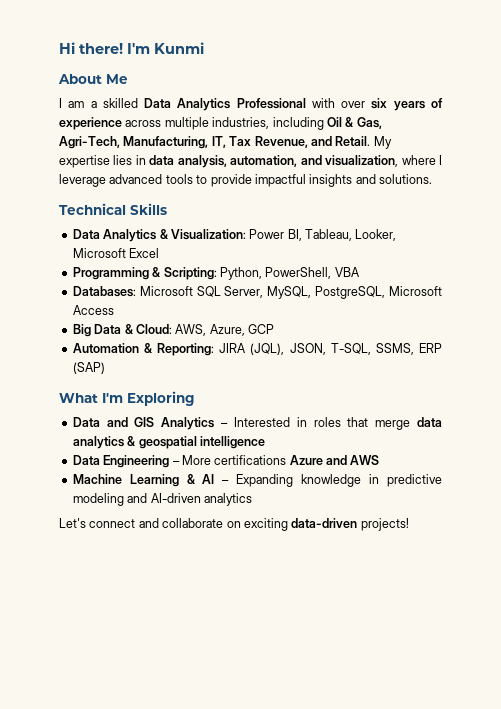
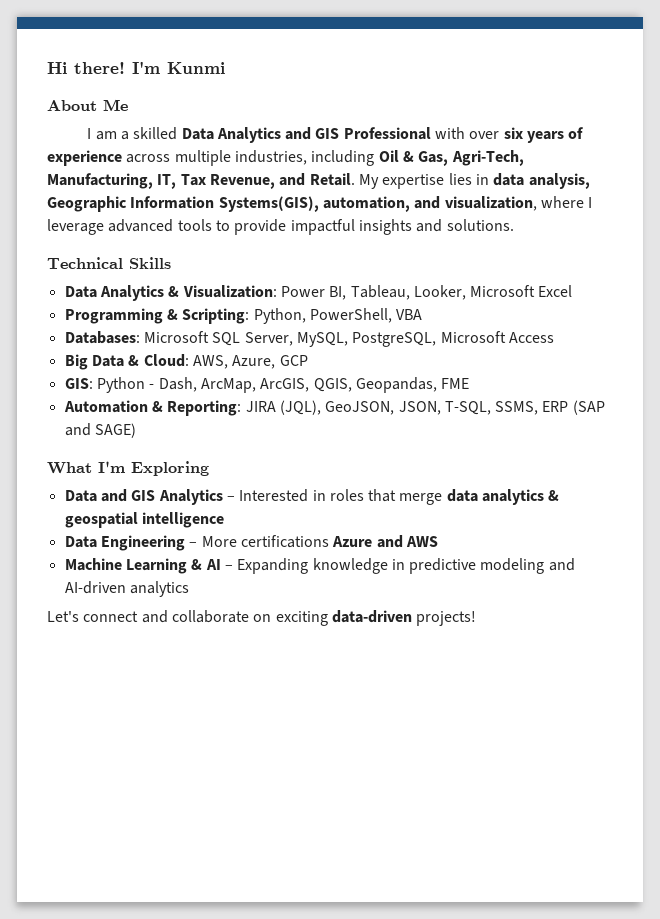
- I am a skilled Data Analytics Professional with over six years of experience across multiple industries, including Oil & Gas, Agri-Tech, Manufacturing, IT, Tax Revenue, and Retail.
+ I am a skilled Data Analytics and GIS Professional with over six years of experience across multiple industries, including Oil & Gas, Agri-Tech, Manufacturing, IT, Tax Revenue, and Retail.
- My expertise lies in data analysis, automation, and visualization, where I leverage advanced tools to provide impactful insights and solutions.
+ My expertise lies in data analysis, Geographic Information Systems(GIS), automation, and visualization, where I leverage advanced tools to provide impactful insights and solutions.
+ GIS: Python - Dash, ArcMap, ArcGIS, QGIS, Geopandas, FME
- Automation & Reporting: JIRA (JQL), JSON, T-SQL, SSMS, ERP (SAP)
+ Automation & Reporting: JIRA (JQL), GeoJSON, JSON, T-SQL, SSMS, ERP (SAP and SAGE)

